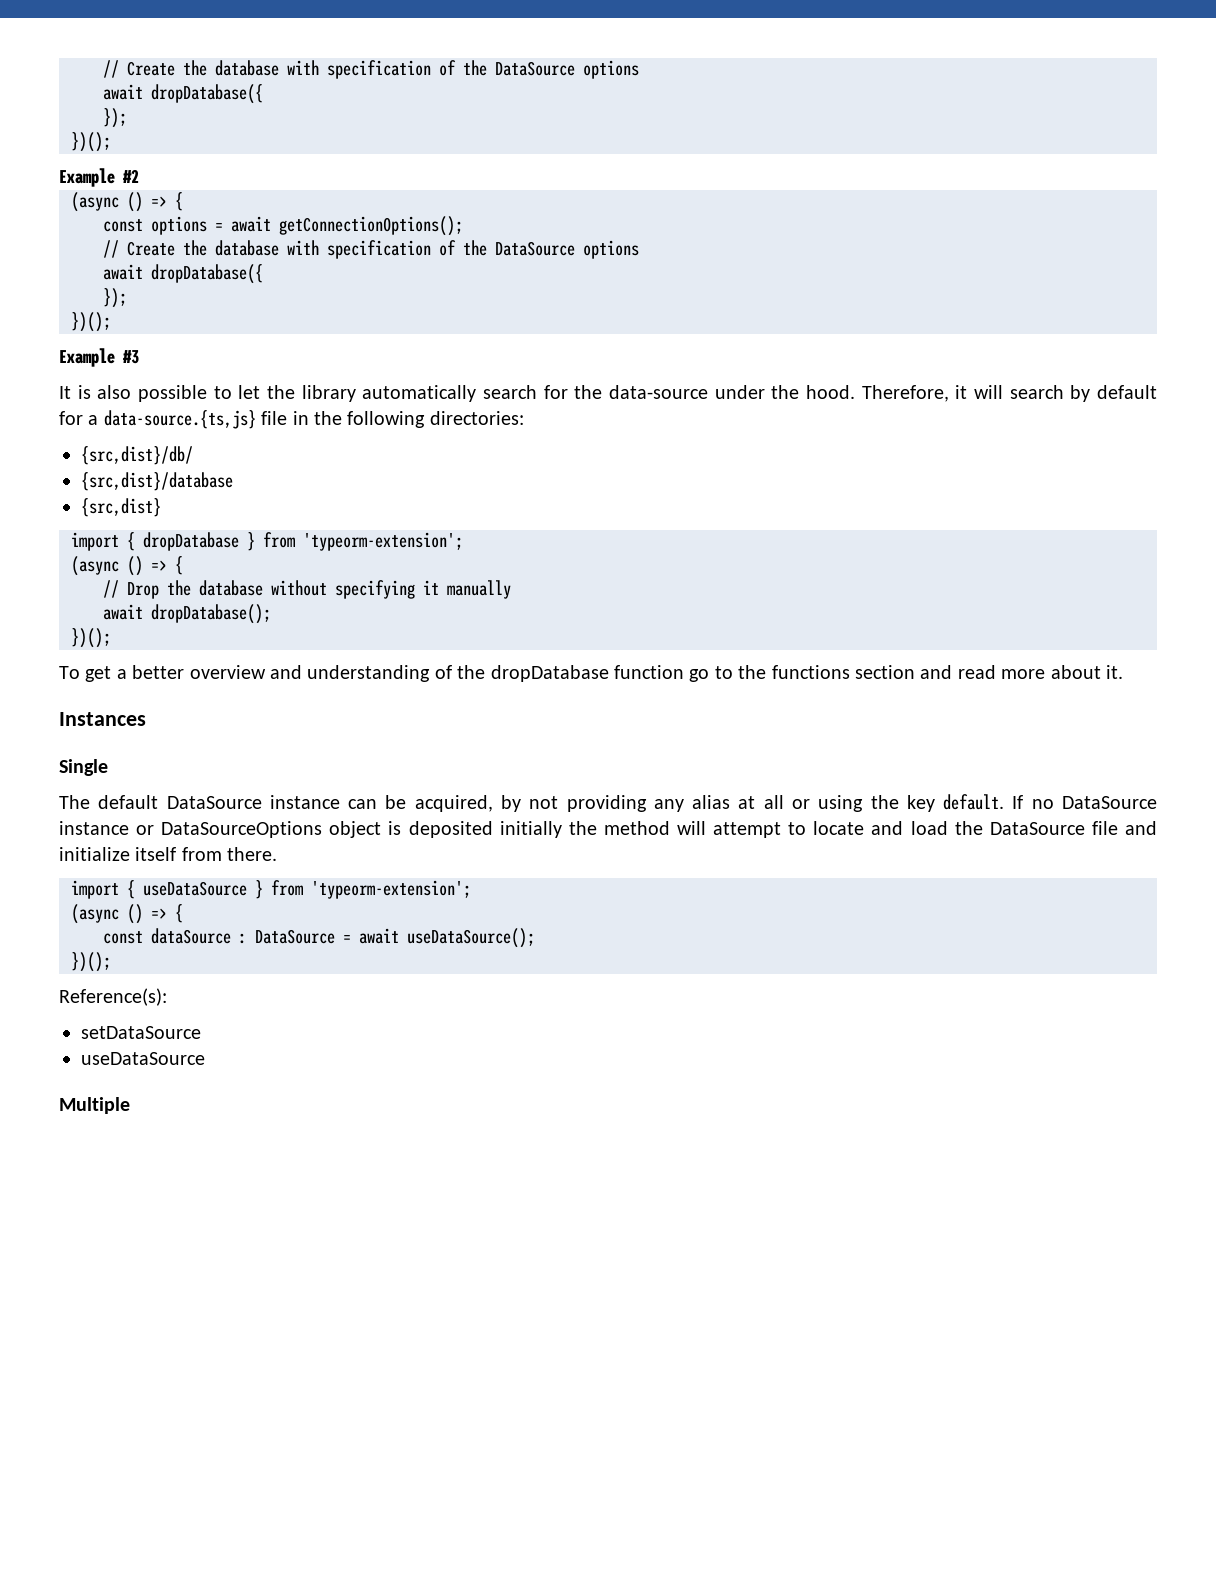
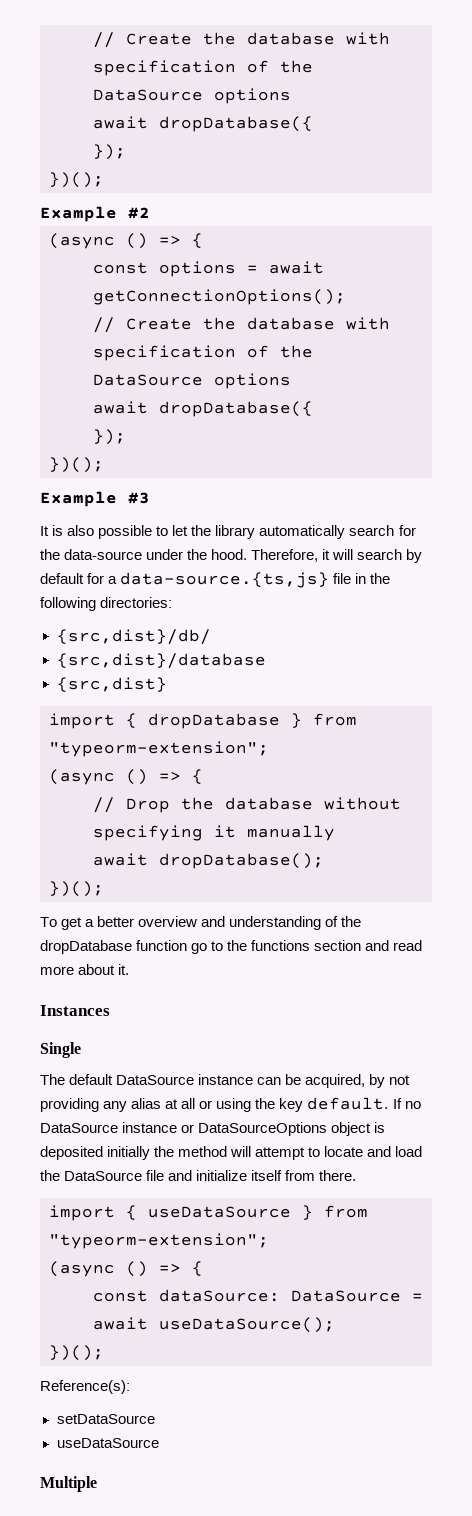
- import { dropDatabase } from 'typeorm-extension';
+ import { dropDatabase } from "typeorm-extension";
- import { useDataSource } from 'typeorm-extension';
+ import { useDataSource } from "typeorm-extension";
  (async () => {
- const dataSource : DataSource = await useDataSource();
+ const dataSource: DataSource = await useDataSource();

